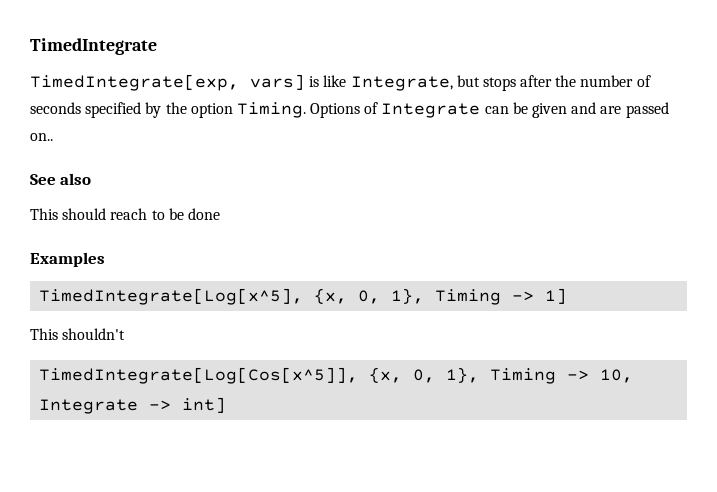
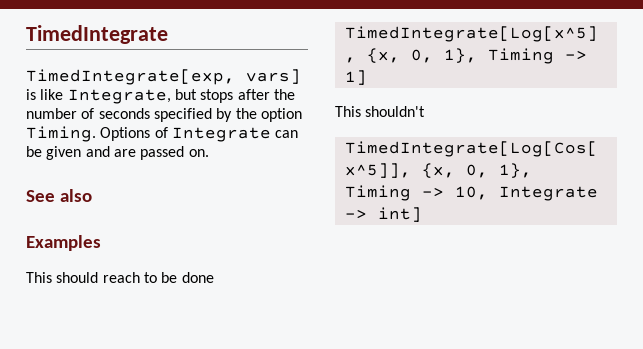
- Options of Integrate can be given and are passed on..
+ Options of Integrate can be given and are passed on.
+ Examples
- Examples

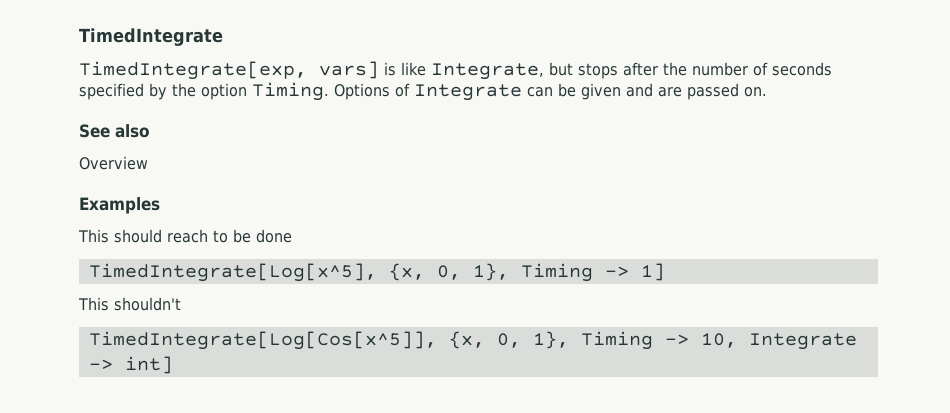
+ Overview

